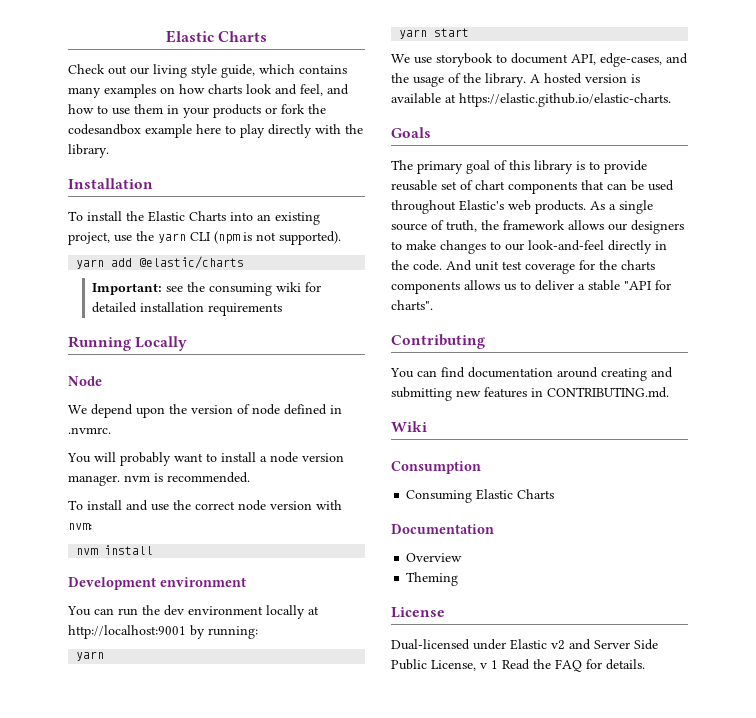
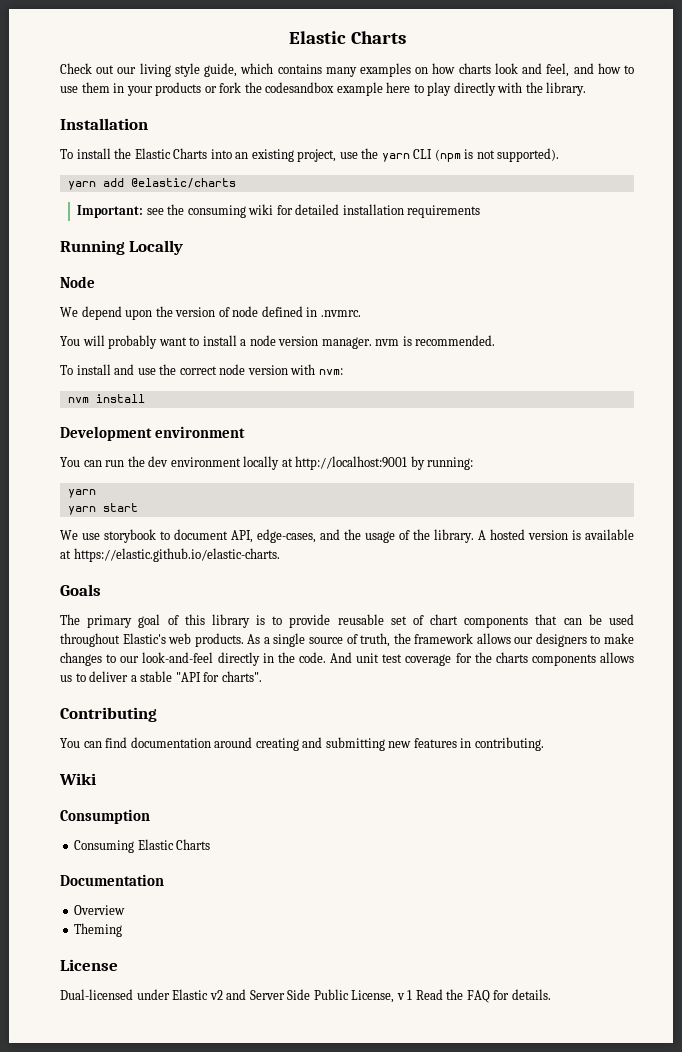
- You can find documentation around creating and submitting new features in CONTRIBUTING.md.
+ You can find documentation around creating and submitting new features in contributing.

